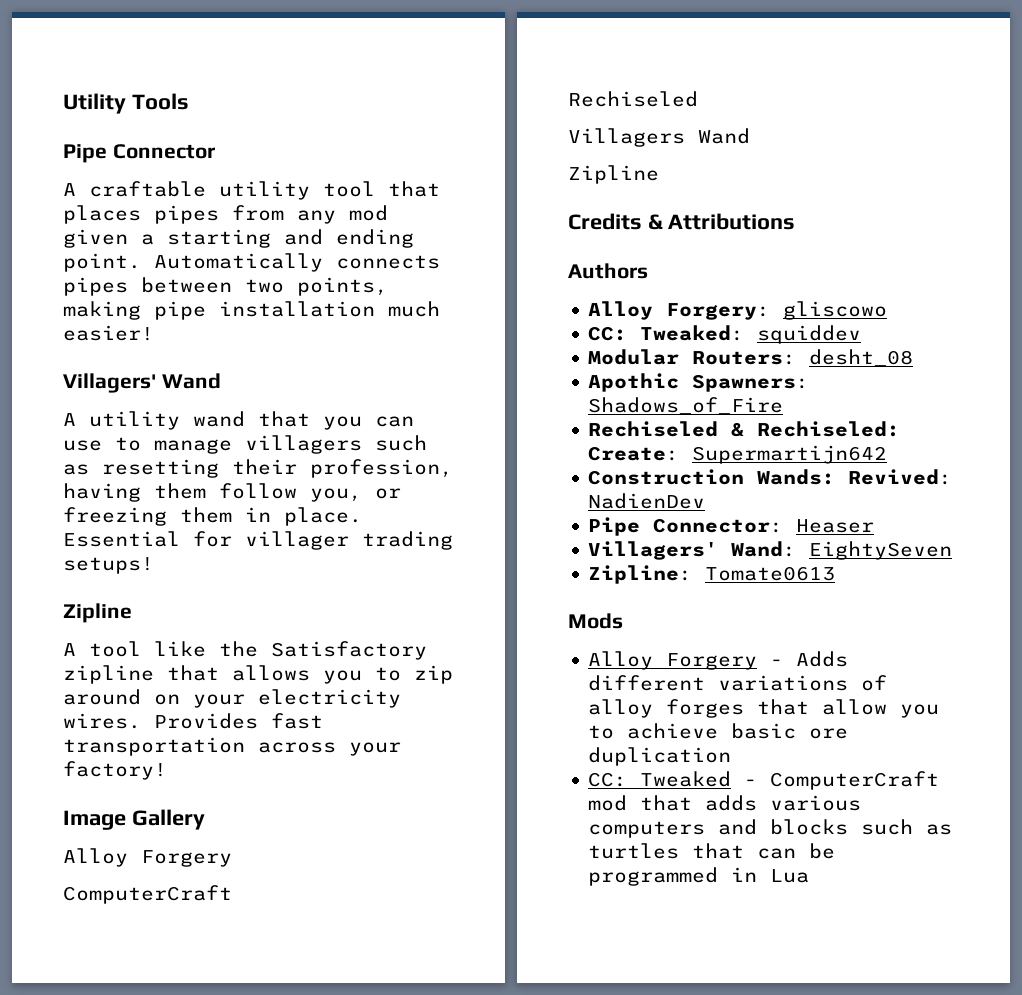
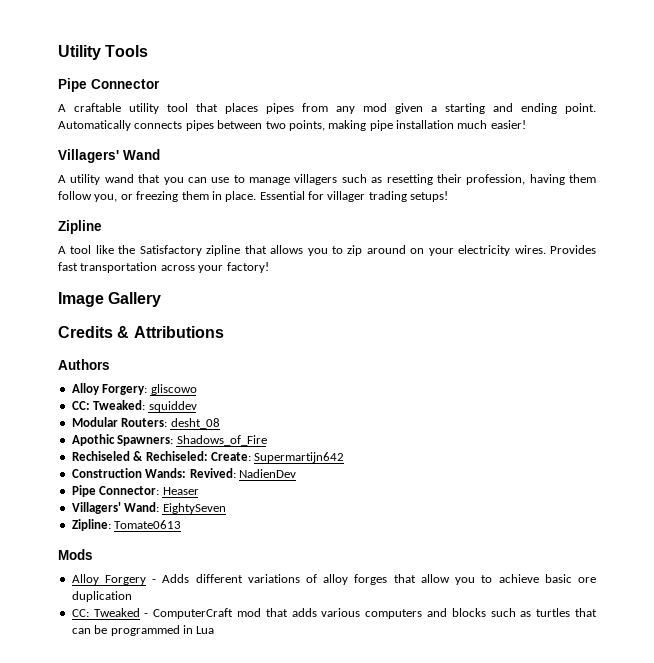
  Image Gallery
- Alloy Forgery
- ComputerCraft
- Rechiseled
- Villagers Wand
- Zipline

